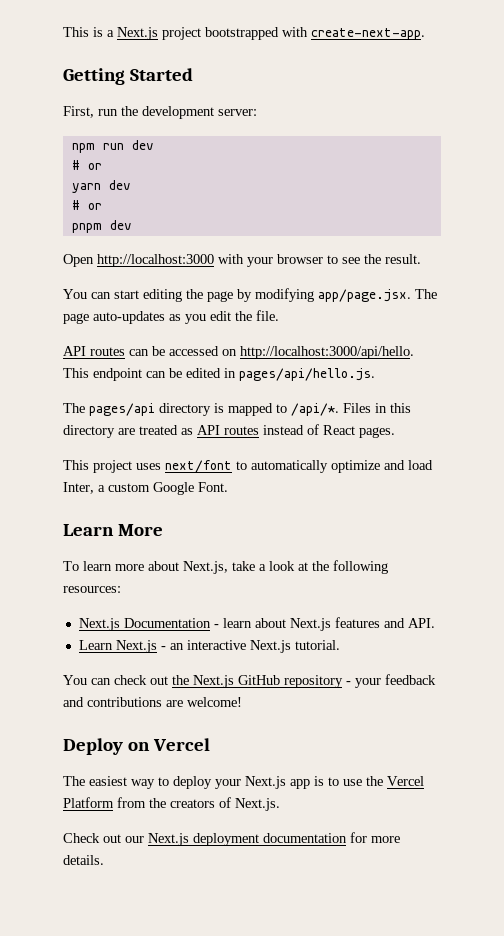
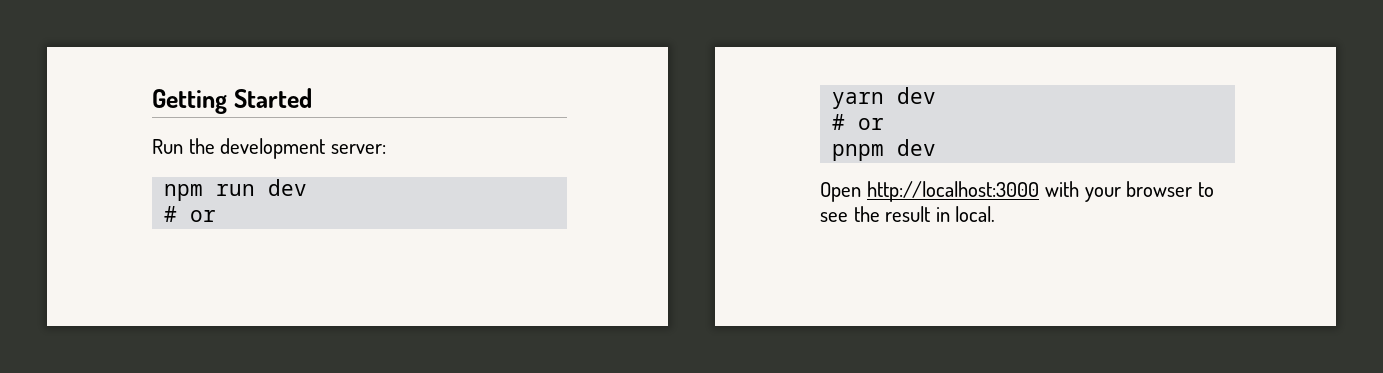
- This is a Next.js project bootstrapped with create-next-app.
- First, run the development server:
+ Run the development server:
- Open http://localhost:3000 with your browser to see the result.
- You can start editing the page by modifying app/page.jsx. The page auto-updates as you edit the file.
- API routes can be accessed on http://localhost:3000/api/hello. This endpoint can be edited in pages/api/hello.js.
- The pages/api directory is mapped to /api/*. Files in this directory are treated as API routes instead of React pages.
- This project uses next/font to automatically optimize and load Inter, a custom Google Font.
- Learn More
- To learn more about Next.js, take a look at the following resources:
- Next.js Documentation - learn about Next.js features and API.
- Learn Next.js - an interactive Next.js tutorial.
- You can check out the Next.js GitHub repository - your feedback and contributions are welcome!
- Deploy on Vercel
- The easiest way to deploy your Next.js app is to use the Vercel Platform from the creators of Next.js.
- Check out our Next.js deployment documentation for more details.
+ Open http://localhost:3000 with your browser to see the result in local.

